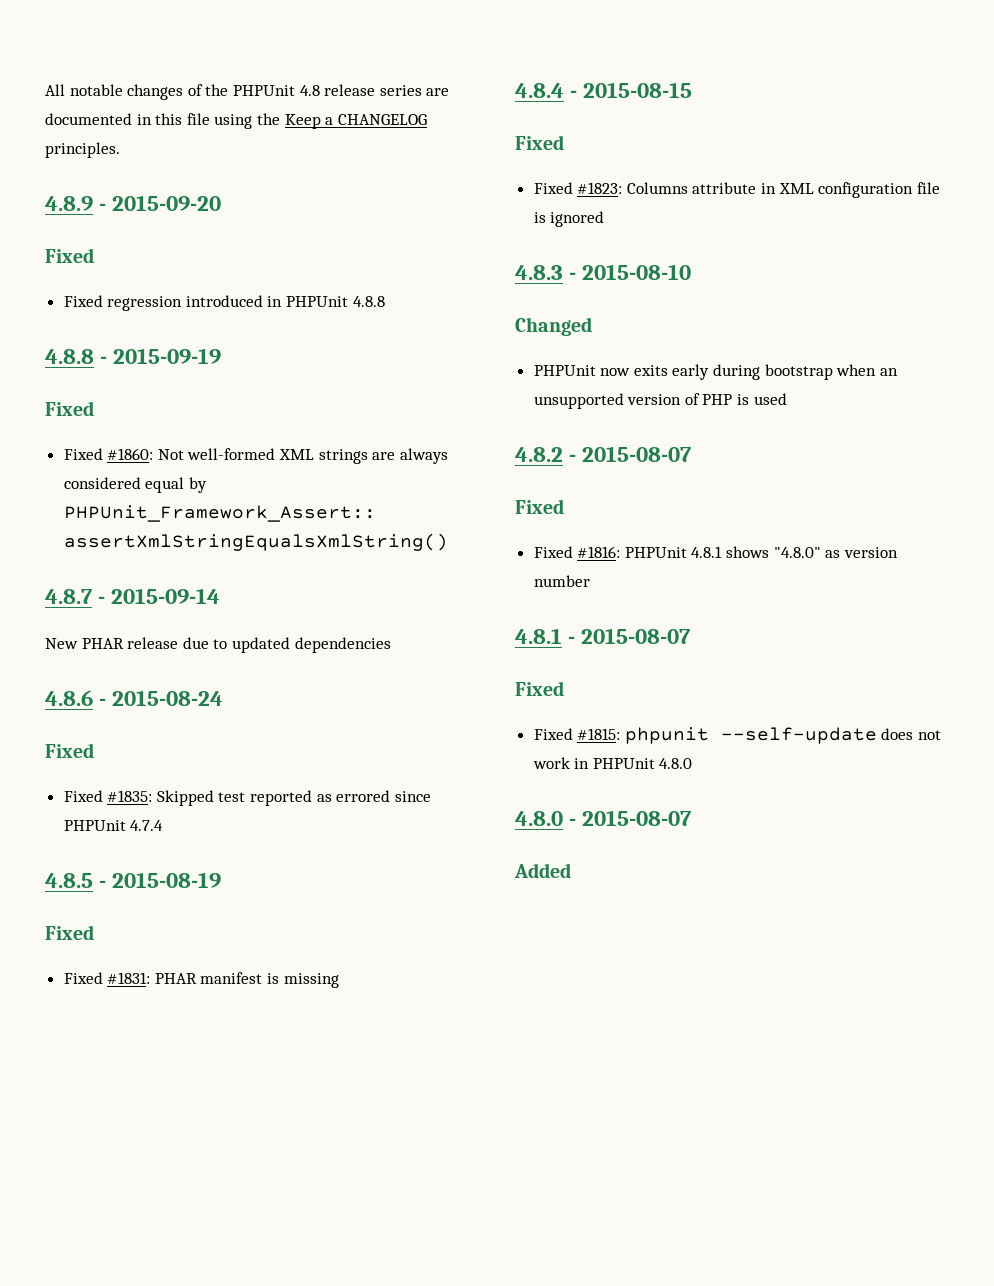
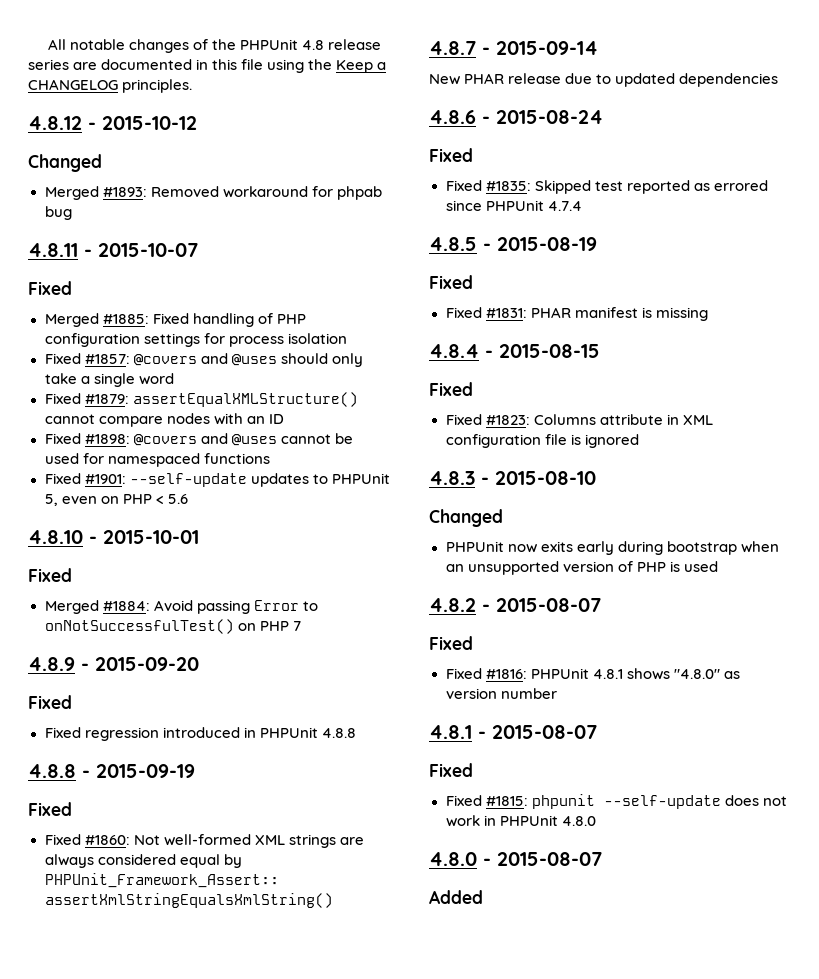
+ 4.8.12 - 2015-10-12
+ Changed
+ Merged #1893: Removed workaround for phpab bug
+ 4.8.11 - 2015-10-07
+ Fixed
+ Merged #1885: Fixed handling of PHP configuration settings for process isolation
+ Fixed #1857: @covers and @uses should only take a single word
+ Fixed #1879: assertEqualXMLStructure() cannot compare nodes with an ID
+ Fixed #1898: @covers and @uses cannot be used for namespaced functions
+ Fixed #1901: --self-update updates to PHPUnit 5, even on PHP < 5.6
+ 4.8.10 - 2015-10-01
+ Fixed
+ Merged #1884: Avoid passing Error to onNotSuccessfulTest() on PHP 7

